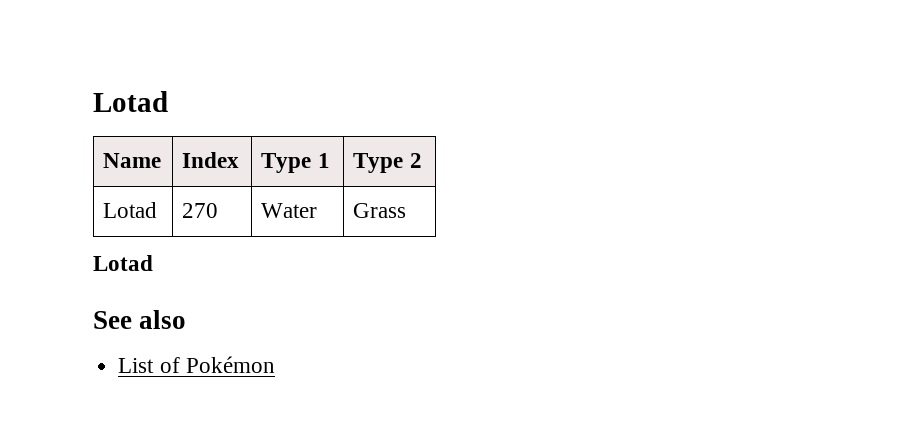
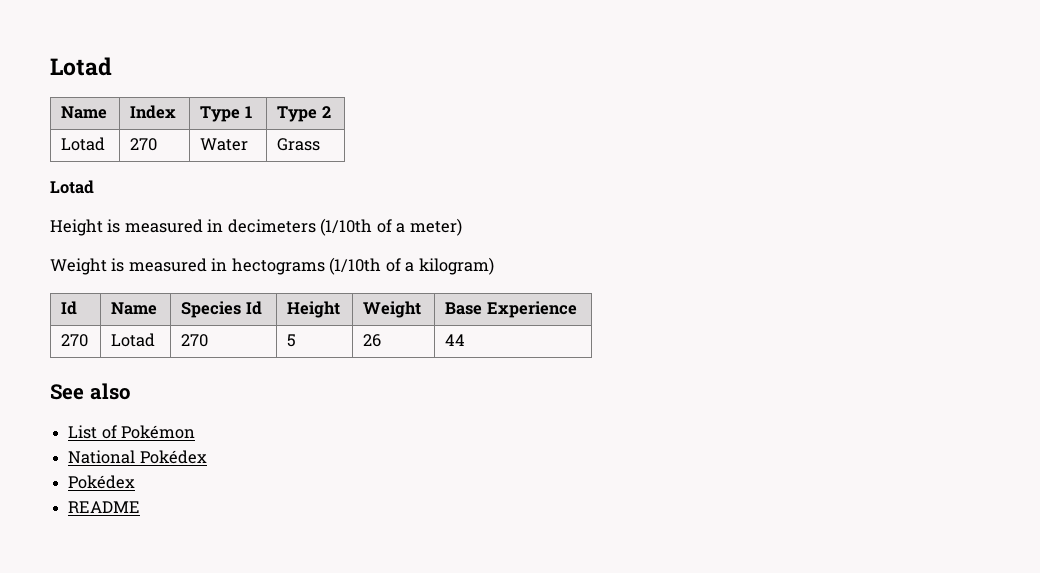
+ Height is measured in decimeters (1/10th of a meter)
+ Weight is measured in hectograms (1/10th of a kilogram)
+ Id | Name | Species Id | Height | Weight | Base Experience
+ 270 | Lotad | 270 | 5 | 26 | 44
+ National Pokédex
+ Pokédex
+ README

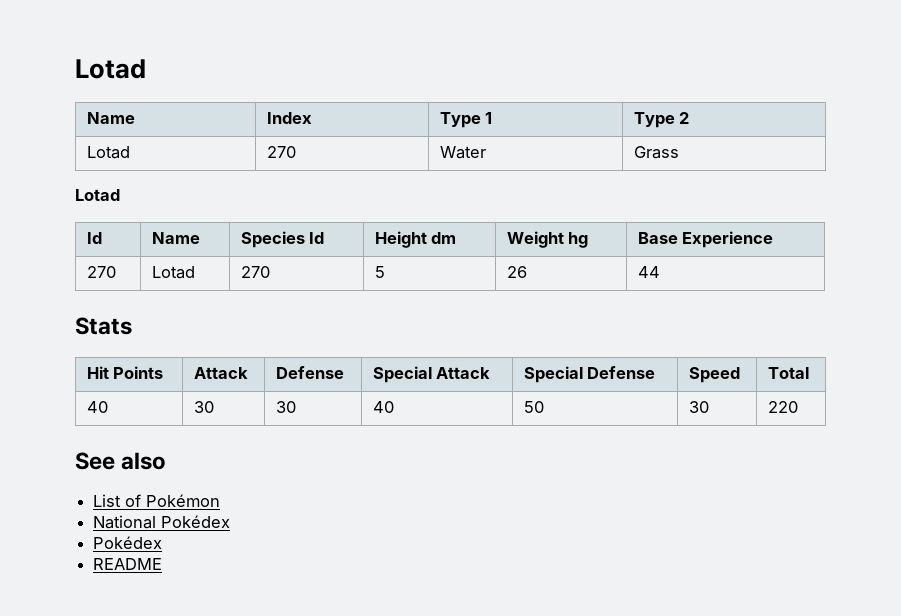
- Height is measured in decimeters (1/10th of a meter)
- Weight is measured in hectograms (1/10th of a kilogram)
- Id | Name | Species Id | Height | Weight | Base Experience
+ Id | Name | Species Id | Height dm | Weight hg | Base Experience
+ Stats
+ Hit Points | Attack | Defense | Special Attack | Special Defense | Speed | Total
+ 40 | 30 | 30 | 40 | 50 | 30 | 220

